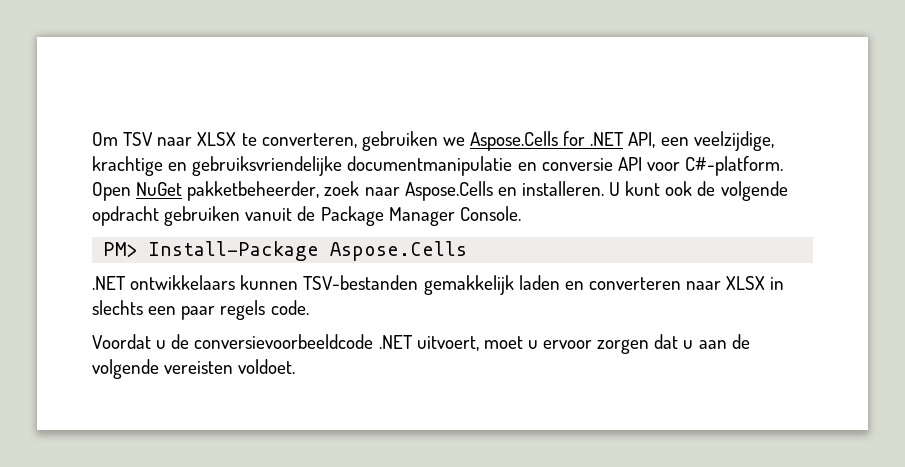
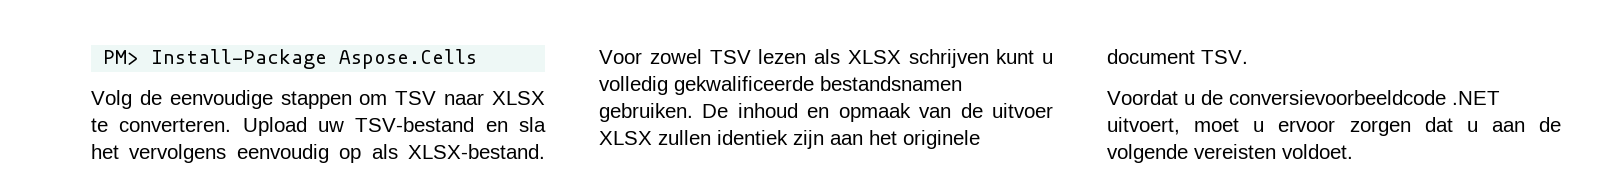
- Om TSV naar XLSX te converteren, gebruiken we Aspose.Cells for .NET API, een veelzijdige, krachtige en gebruiksvriendelijke documentmanipulatie en conversie API voor C#-platform. Open NuGet pakketbeheerder, zoek naar Aspose.Cells en installeren. U kunt ook de volgende opdracht gebruiken vanuit de Package Manager Console.
  PM> Install-Package Aspose.Cells
- .NET ontwikkelaars kunnen TSV-bestanden gemakkelijk laden en converteren naar XLSX in slechts een paar regels code.
+ Volg de eenvoudige stappen om TSV naar XLSX te converteren. Upload uw TSV-bestand en sla het vervolgens eenvoudig op als XLSX-bestand. Voor zowel TSV lezen als XLSX schrijven kunt u volledig gekwalificeerde bestandsnamen gebruiken. De inhoud en opmaak van de uitvoer XLSX zullen identiek zijn aan het originele document TSV.

